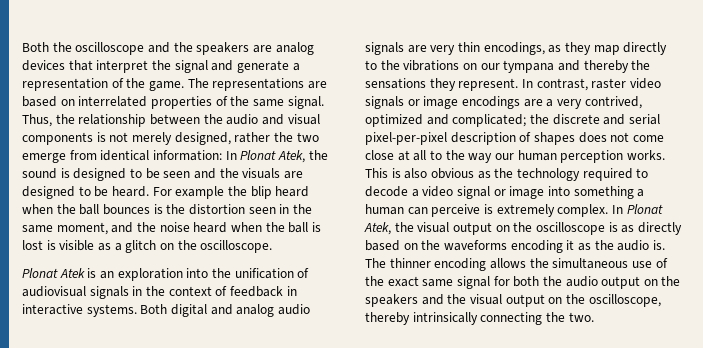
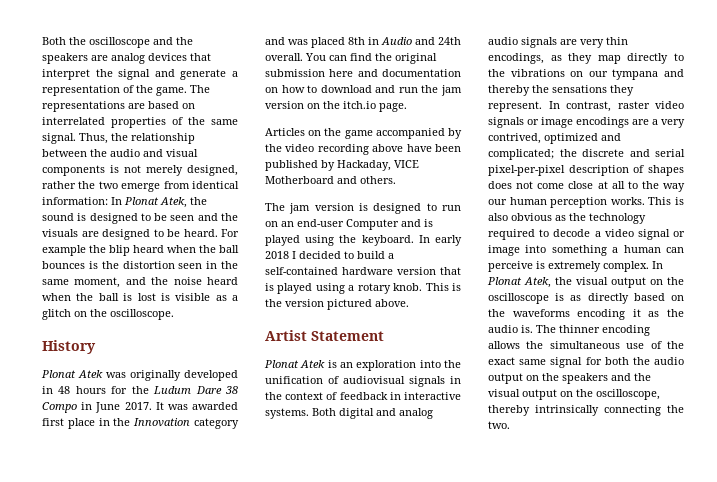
+ History
+ Plonat Atek was originally developed in 48 hours for the Ludum Dare 38 Compo in June 2017. It was awarded first place in the Innovation category and was placed 8th in Audio and 24th overall. You can find the original submission here and documentation on how to download and run the jam version on the itch.io page.
+ Articles on the game accompanied by the video recording above have been published by Hackaday, VICE Motherboard and others.
+ The jam version is designed to run on an end-user Computer and is played using the keyboard. In early 2018 I decided to build a self-contained hardware version that is played using a rotary knob. This is the version pictured above.
+ Artist Statement

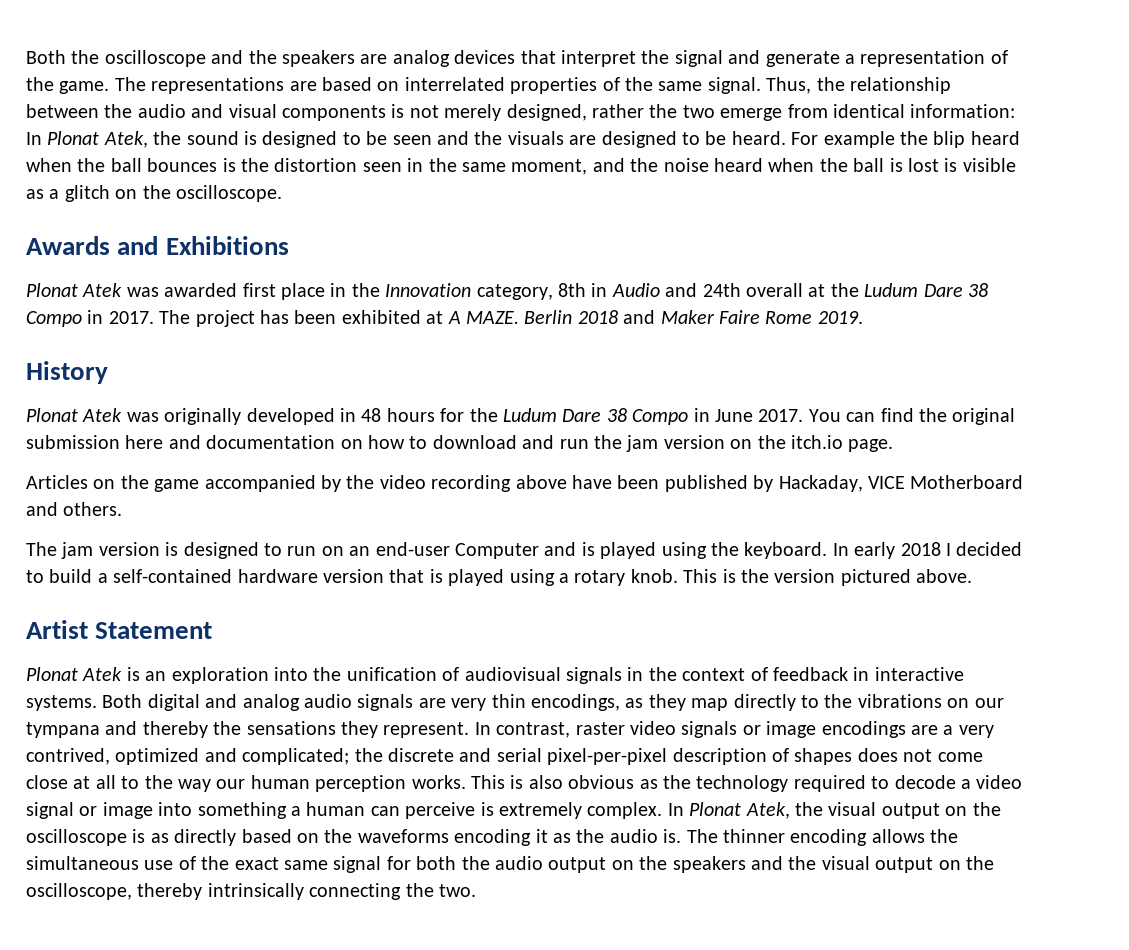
+ Awards and Exhibitions
+ Plonat Atek was awarded first place in the Innovation category, 8th in Audio and 24th overall at the Ludum Dare 38 Compo in 2017. The project has been exhibited at A MAZE. Berlin 2018 and Maker Faire Rome 2019.
- It was awarded first place in the Innovation category and was placed 8th in Audio and 24th overall.

